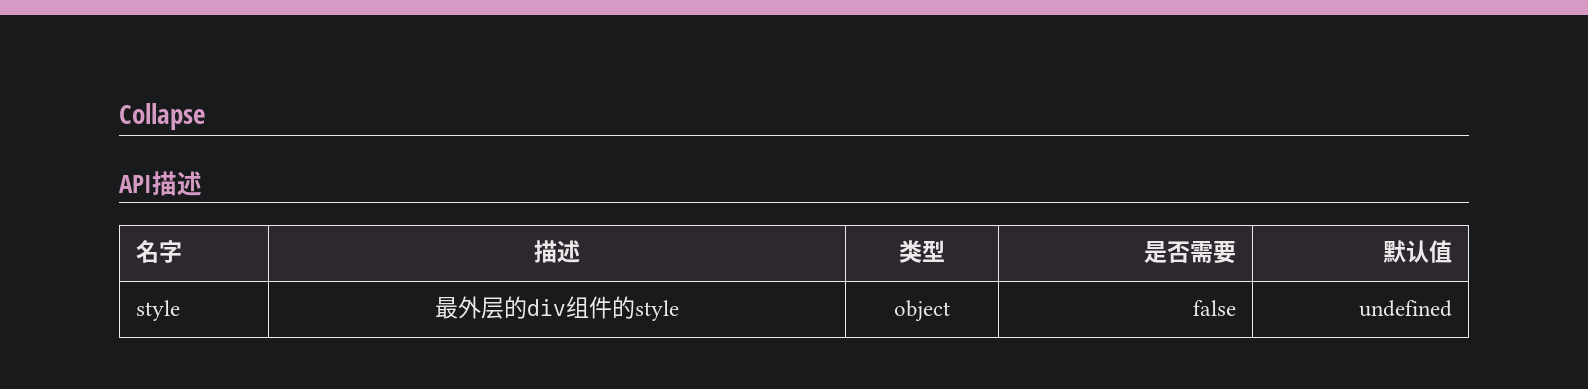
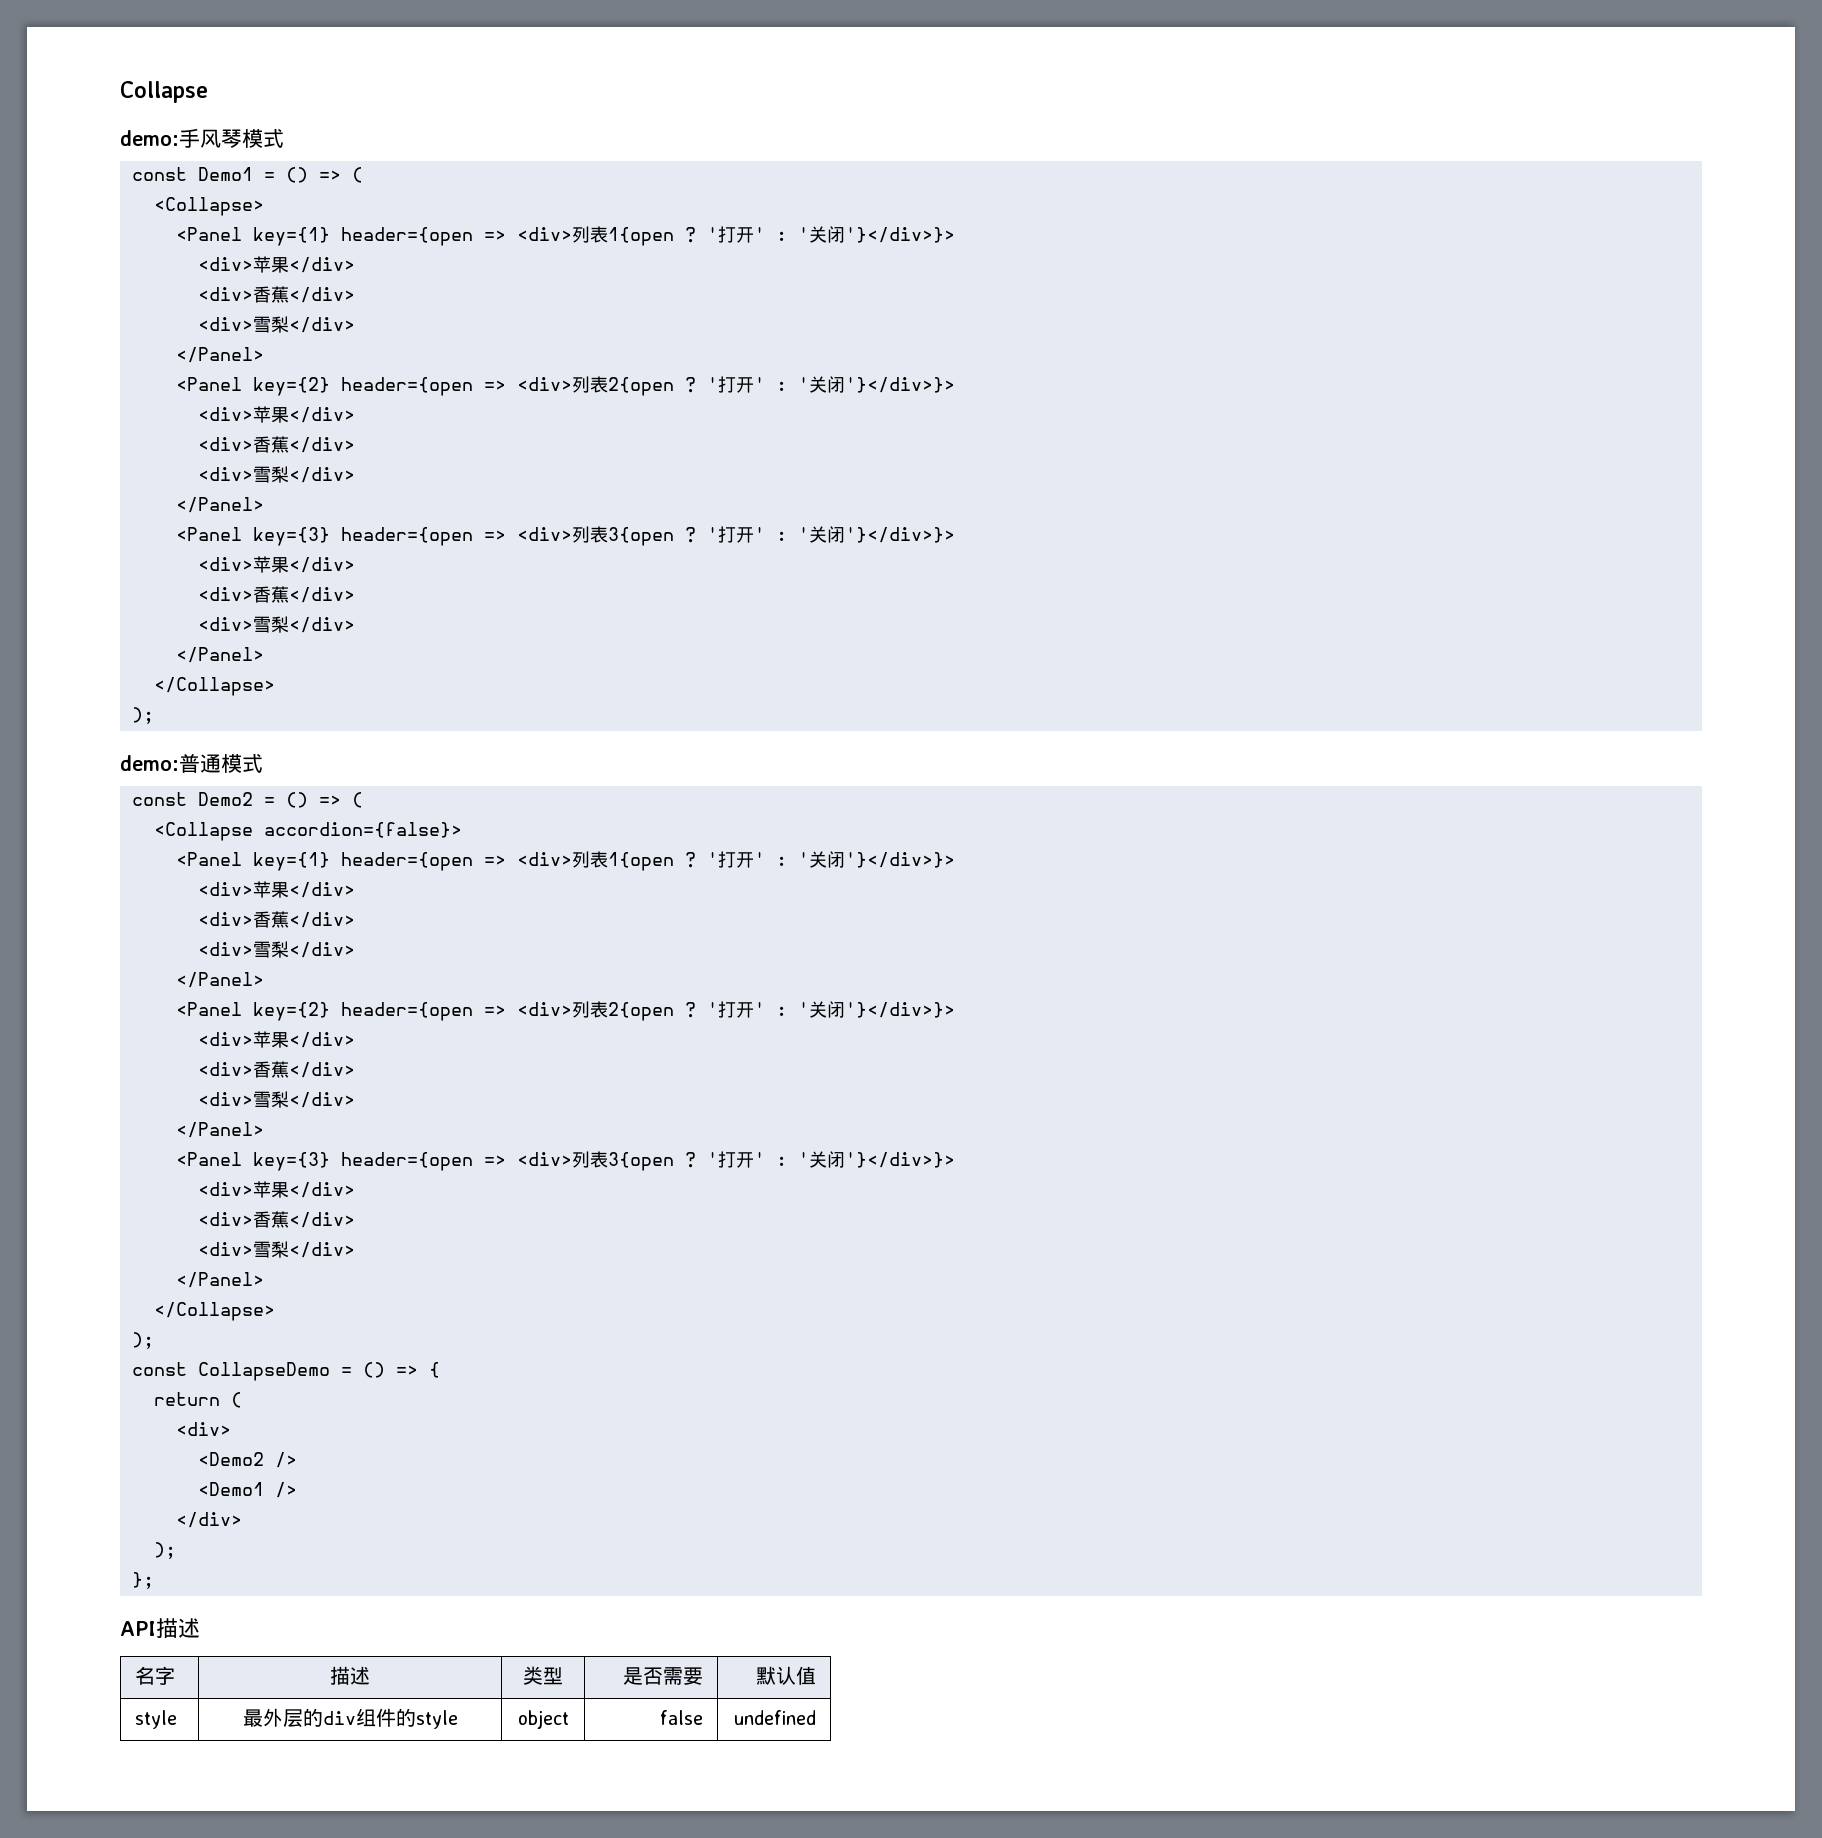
+ demo:手风琴模式
+ const Demo1 = () => (
+ <Collapse>
+ <Panel key={1} header={open => <div>列表1{open ? '打开' : '关闭'}</div>}>
+ <div>苹果</div>
+ <div>香蕉</div>
+ <div>雪梨</div>
+ </Panel>
+ <Panel key={2} header={open => <div>列表2{open ? '打开' : '关闭'}</div>}>
+ <div>苹果</div>
+ <div>香蕉</div>
+ <div>雪梨</div>
+ </Panel>
+ <Panel key={3} header={open => <div>列表3{open ? '打开' : '关闭'}</div>}>
+ <div>苹果</div>
+ <div>香蕉</div>
+ <div>雪梨</div>
+ </Panel>
+ </Collapse>
+ );
+ demo:普通模式
+ const Demo2 = () => (
+ <Collapse accordion={false}>
+ <Panel key={1} header={open => <div>列表1{open ? '打开' : '关闭'}</div>}>
+ <div>苹果</div>
+ <div>香蕉</div>
+ <div>雪梨</div>
+ </Panel>
+ <Panel key={2} header={open => <div>列表2{open ? '打开' : '关闭'}</div>}>
+ <div>苹果</div>
+ <div>香蕉</div>
+ <div>雪梨</div>
+ </Panel>
+ <Panel key={3} header={open => <div>列表3{open ? '打开' : '关闭'}</div>}>
+ <div>苹果</div>
+ <div>香蕉</div>
+ <div>雪梨</div>
+ </Panel>
+ </Collapse>
+ );
+ const CollapseDemo = () => {
+ return (
+ <div>
+ <Demo2 />
+ <Demo1 />
+ </div>
+ );
+ };

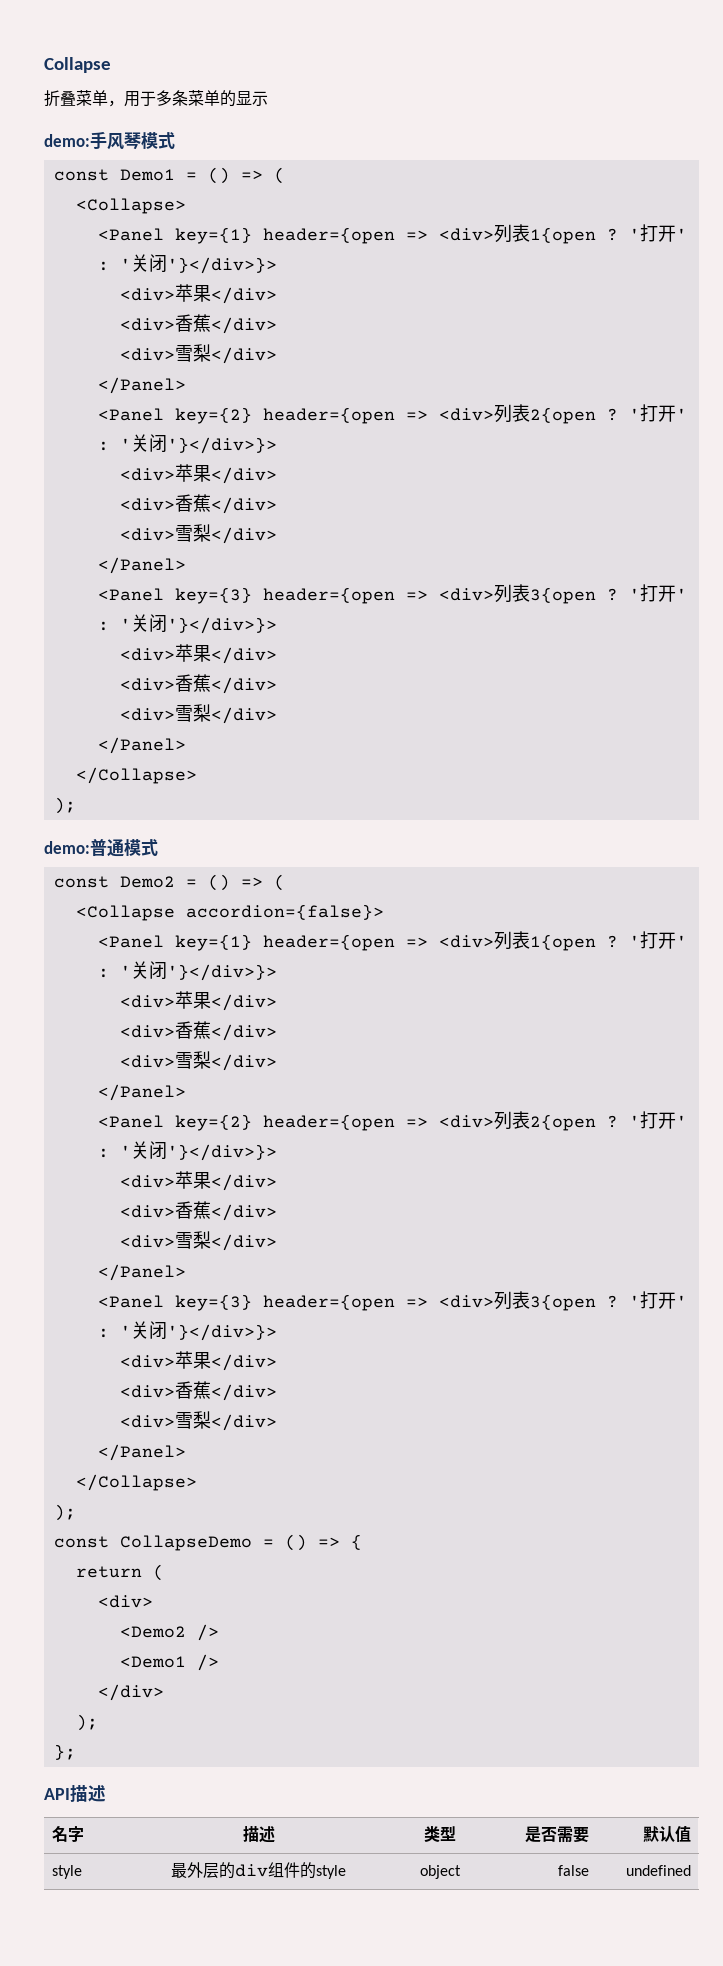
+ 折叠菜单，用于多条菜单的显示

